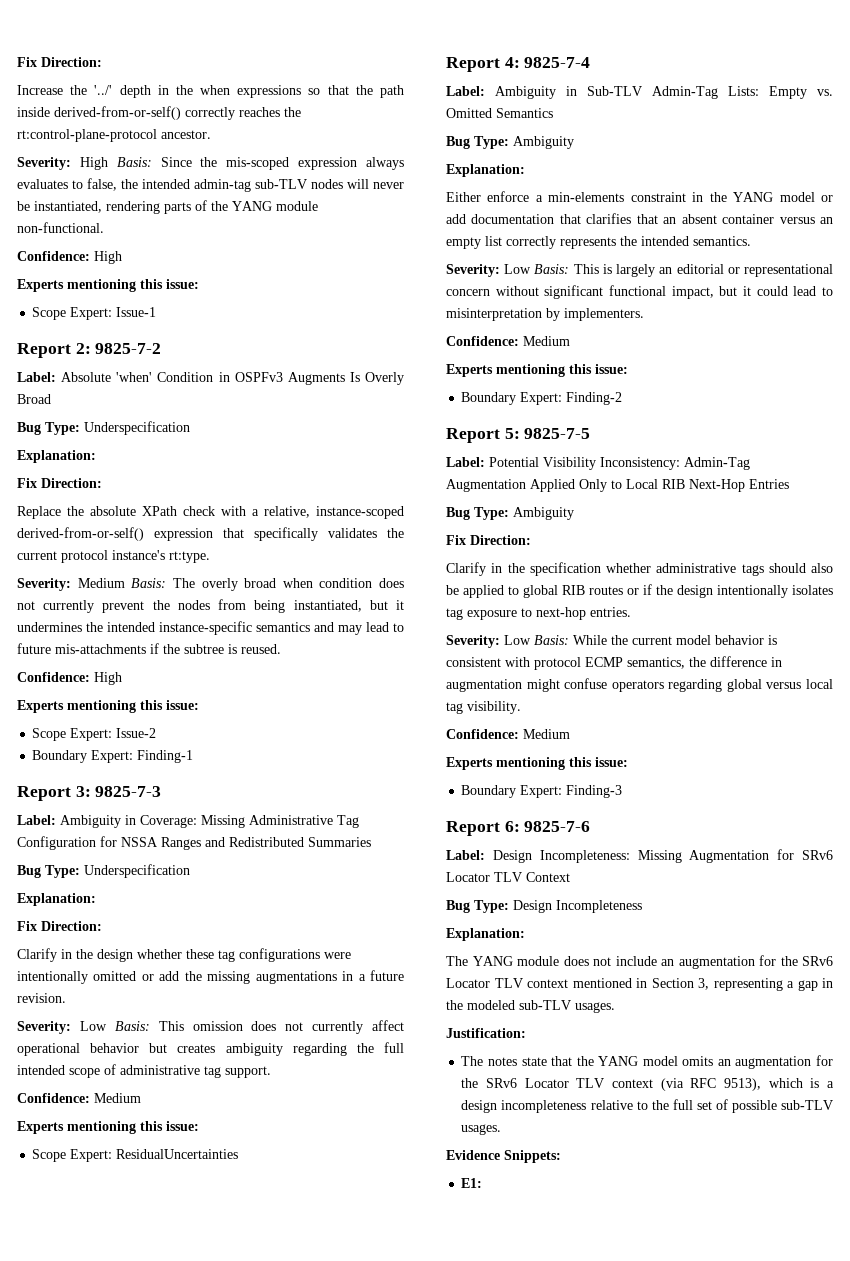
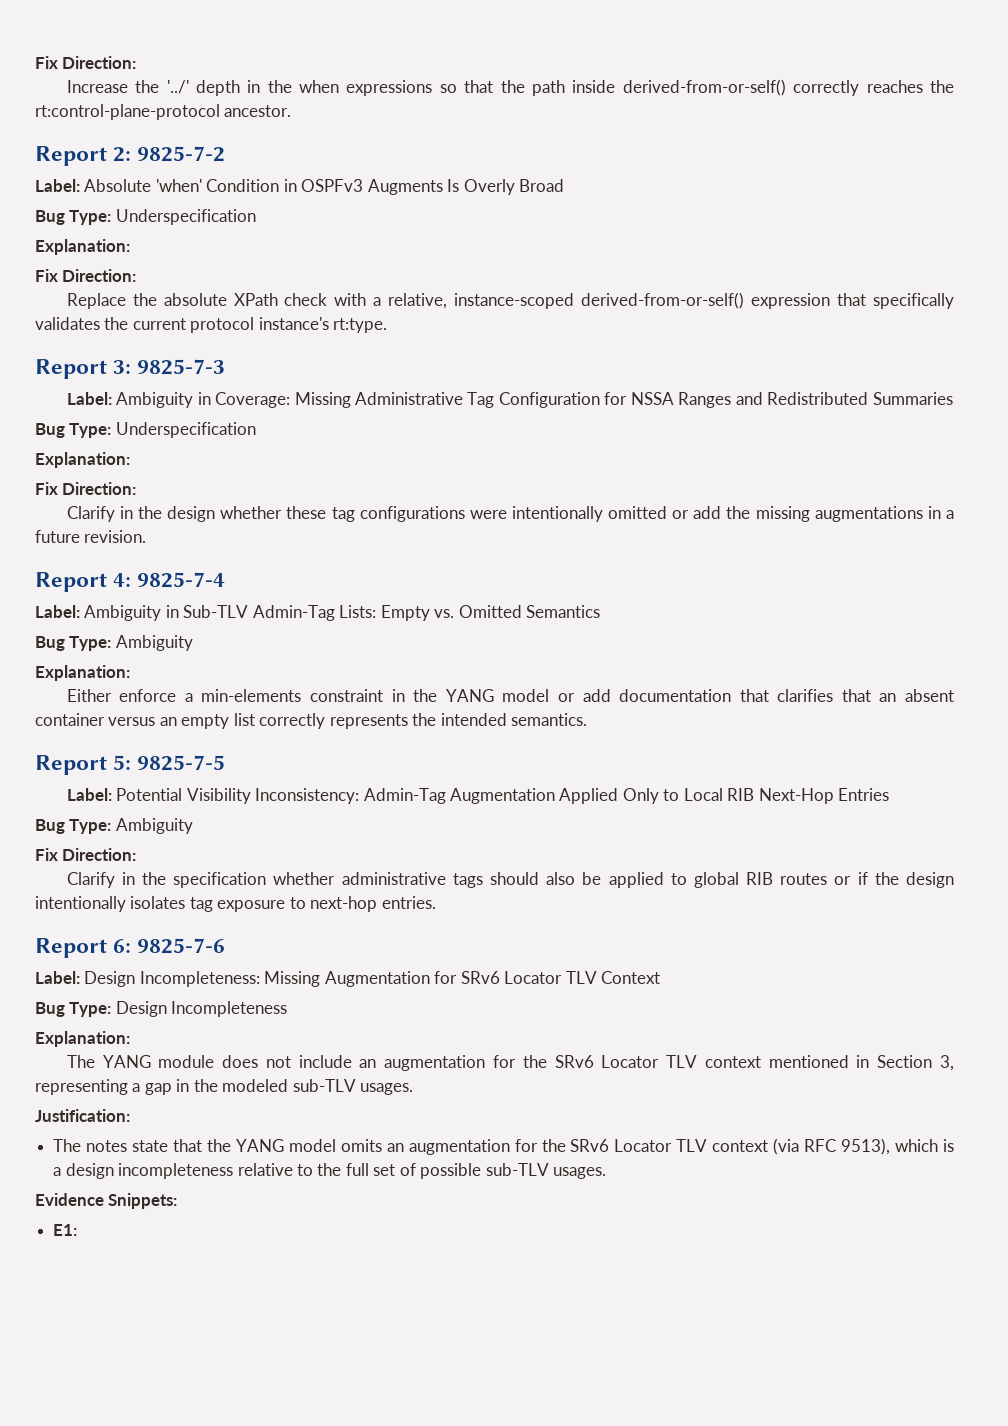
- Severity: High Basis: Since the mis-scoped expression always evaluates to false, the intended admin-tag sub-TLV nodes will never be instantiated, rendering parts of the YANG module non‐functional.
- Confidence: High
- Experts mentioning this issue:
- Scope Expert: Issue-1
- Severity: Medium Basis: The overly broad when condition does not currently prevent the nodes from being instantiated, but it undermines the intended instance-specific semantics and may lead to future mis-attachments if the subtree is reused.
- Confidence: High
- Experts mentioning this issue:
- Scope Expert: Issue-2
- Boundary Expert: Finding-1
- Severity: Low Basis: This omission does not currently affect operational behavior but creates ambiguity regarding the full intended scope of administrative tag support.
- Confidence: Medium
- Experts mentioning this issue:
- Scope Expert: ResidualUncertainties
- Severity: Low Basis: This is largely an editorial or representational concern without significant functional impact, but it could lead to misinterpretation by implementers.
- Confidence: Medium
- Experts mentioning this issue:
- Boundary Expert: Finding-2
- Severity: Low Basis: While the current model behavior is consistent with protocol ECMP semantics, the difference in augmentation might confuse operators regarding global versus local tag visibility.
- Confidence: Medium
- Experts mentioning this issue:
- Boundary Expert: Finding-3

